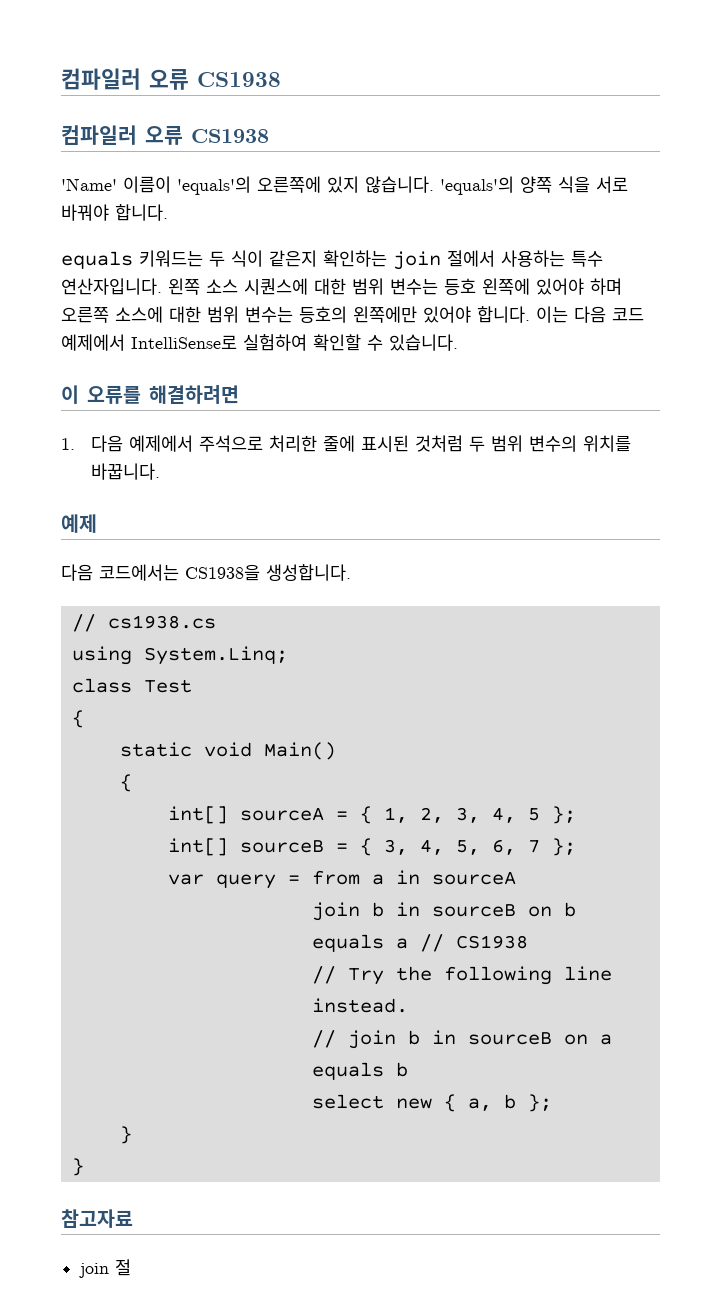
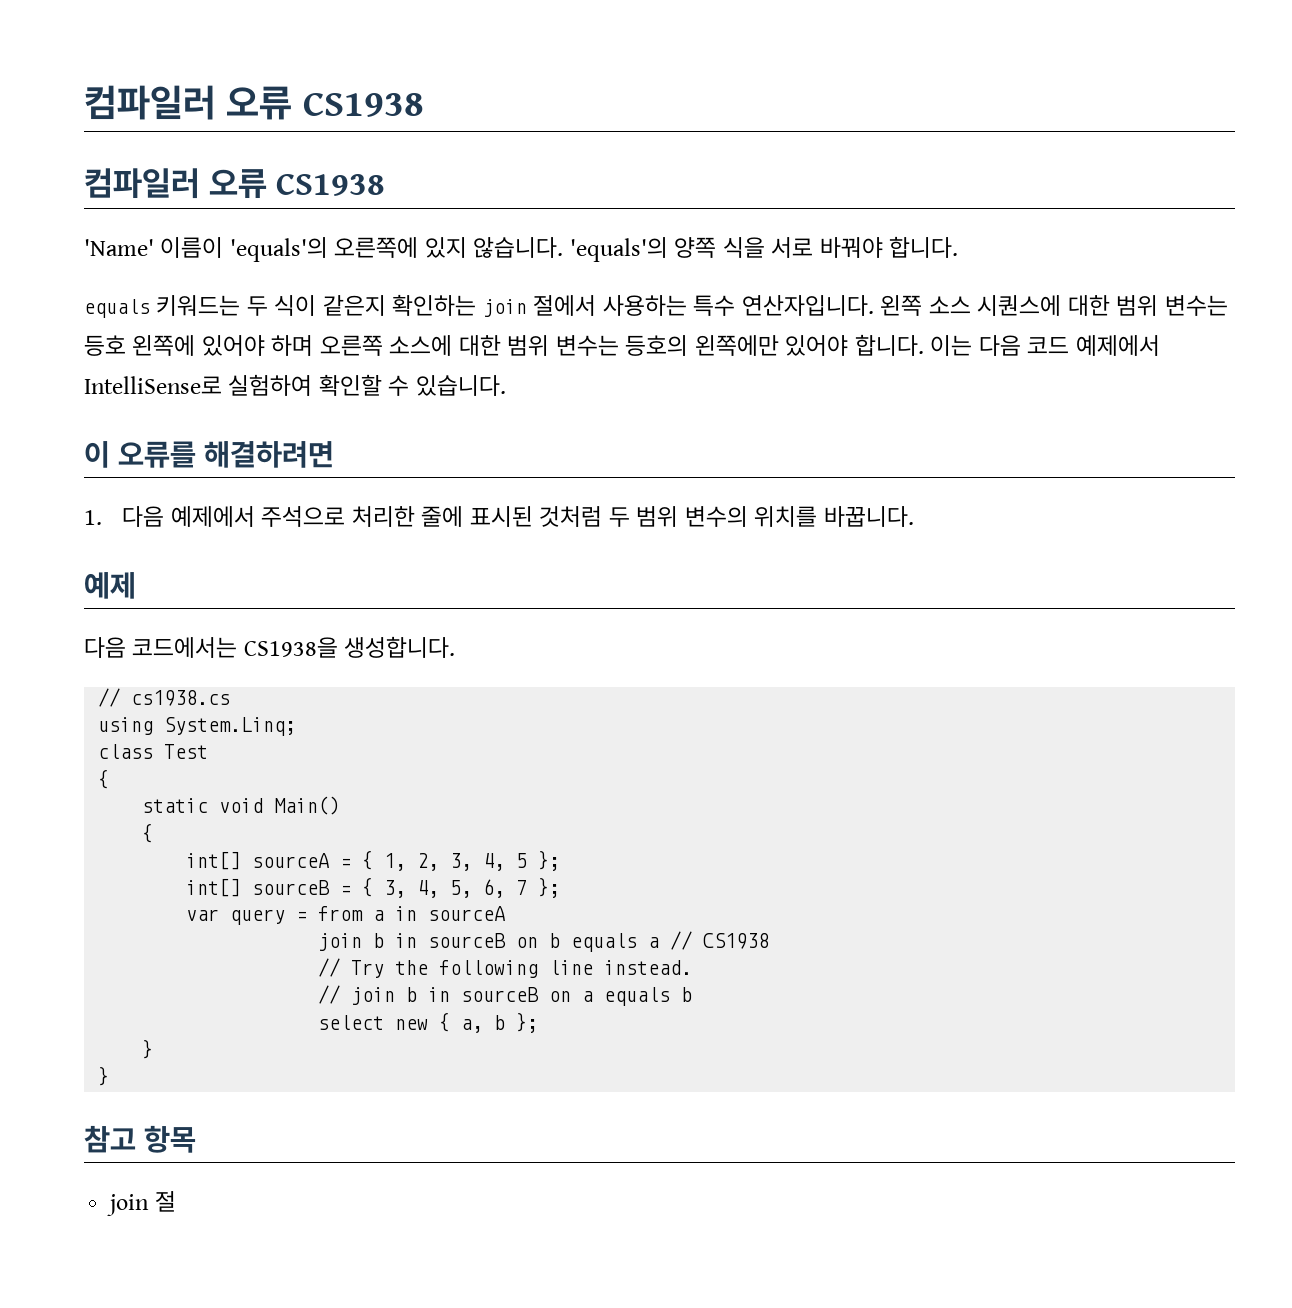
- 참고자료
+ 참고 항목

